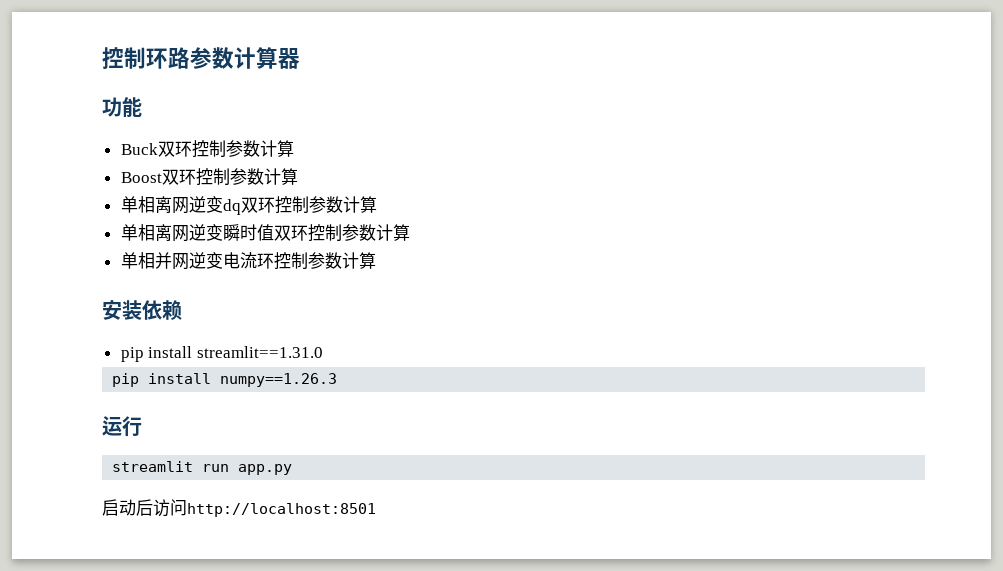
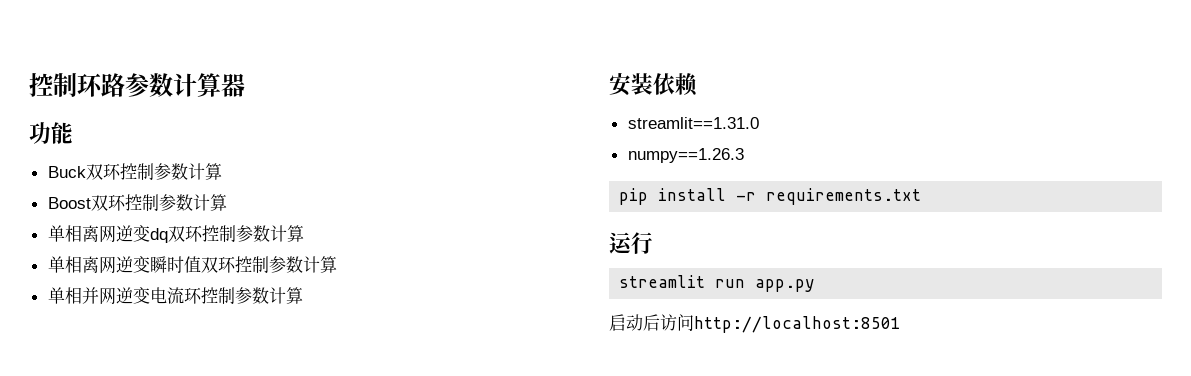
- pip install streamlit==1.31.0
+ streamlit==1.31.0
- pip install numpy==1.26.3
+ numpy==1.26.3
+ pip install -r requirements.txt

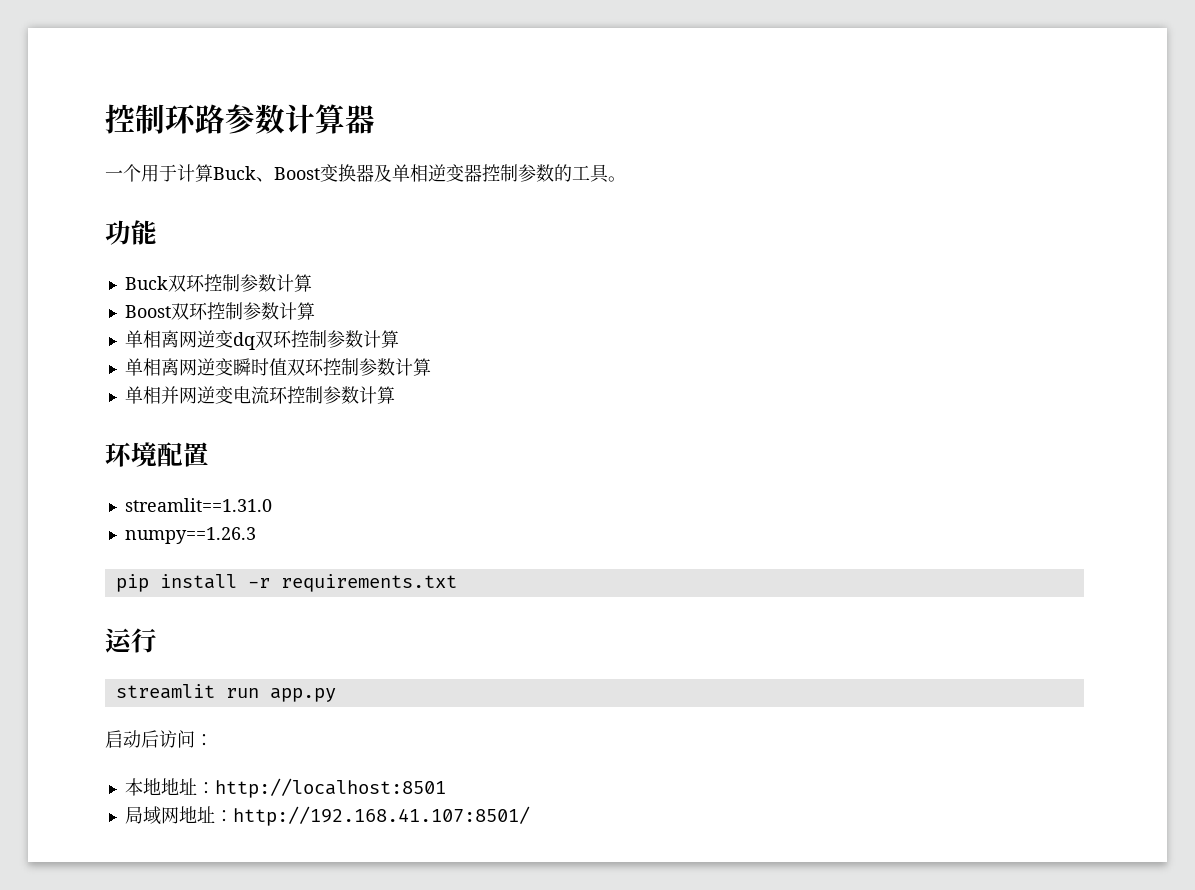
+ 一个用于计算Buck、Boost变换器及单相逆变器控制参数的工具。
- 安装依赖
+ 环境配置
- 启动后访问http://localhost:8501
+ 启动后访问：
+ 本地地址：http://localhost:8501
+ 局域网地址：http://192.168.41.107:8501/

